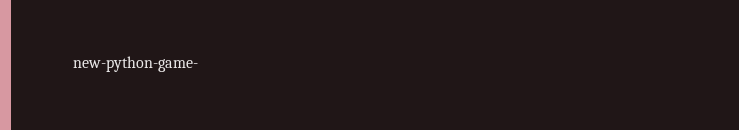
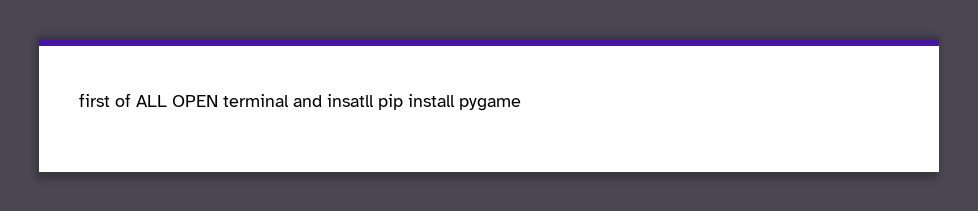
- new-python-game-
+ first of ALL OPEN terminal and insatll pip install pygame

